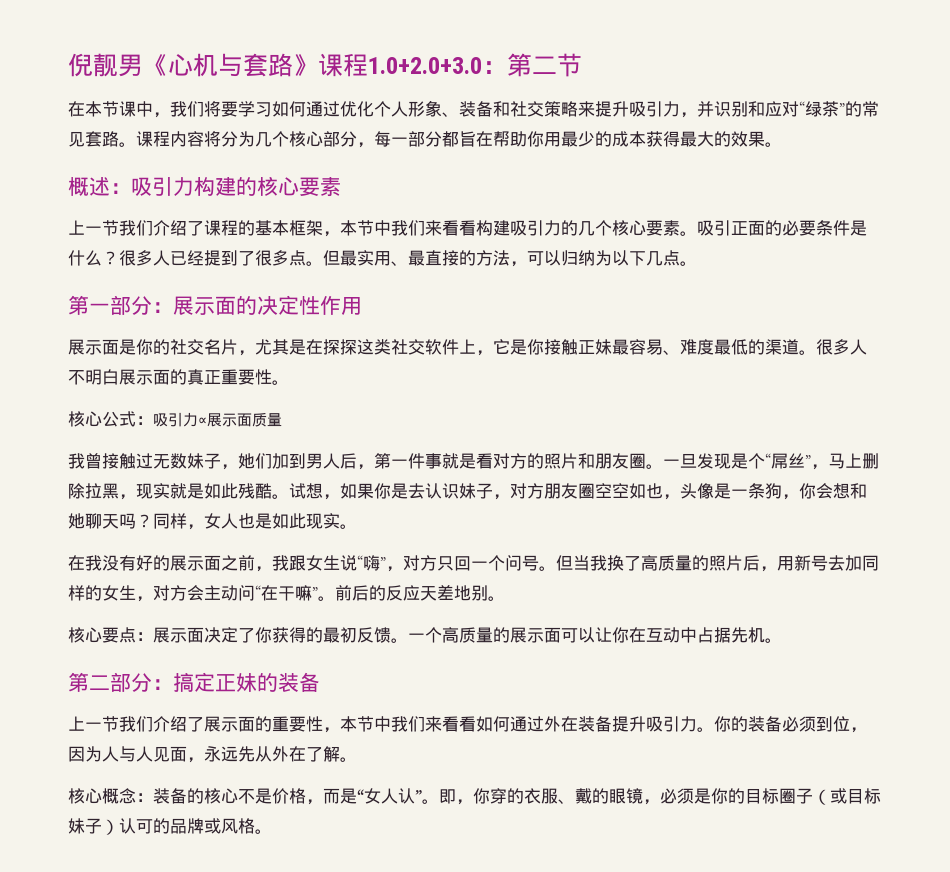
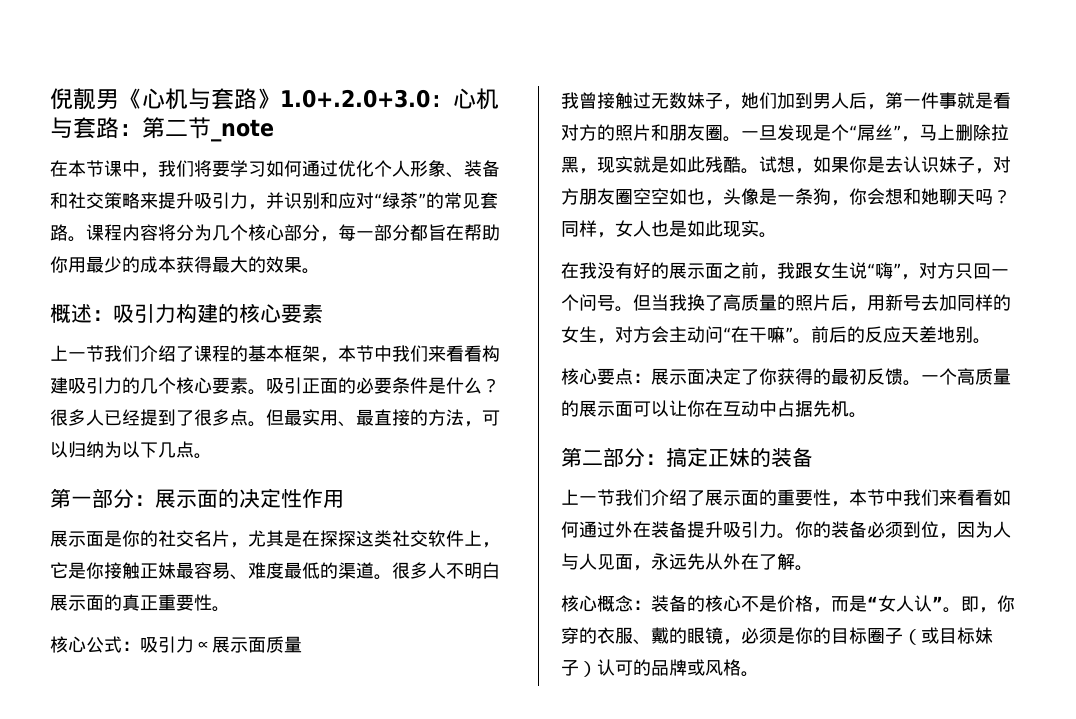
- 倪靓男《心机与套路》课程1.0+2.0+3.0：第二节
+ 倪靓男《心机与套路》1.0+.2.0+3.0：心机与套路：第二节_note

